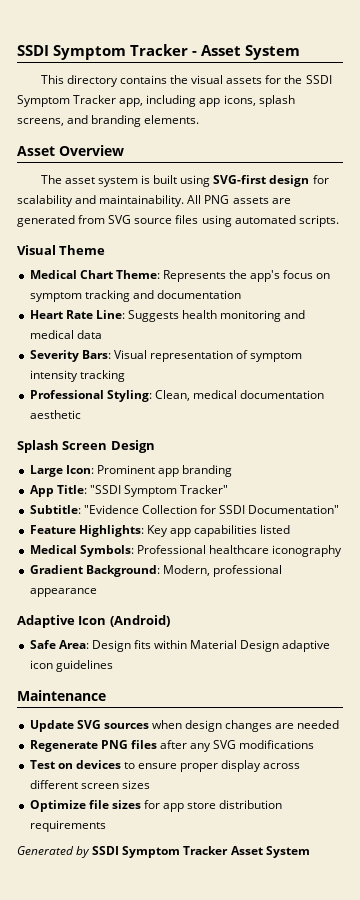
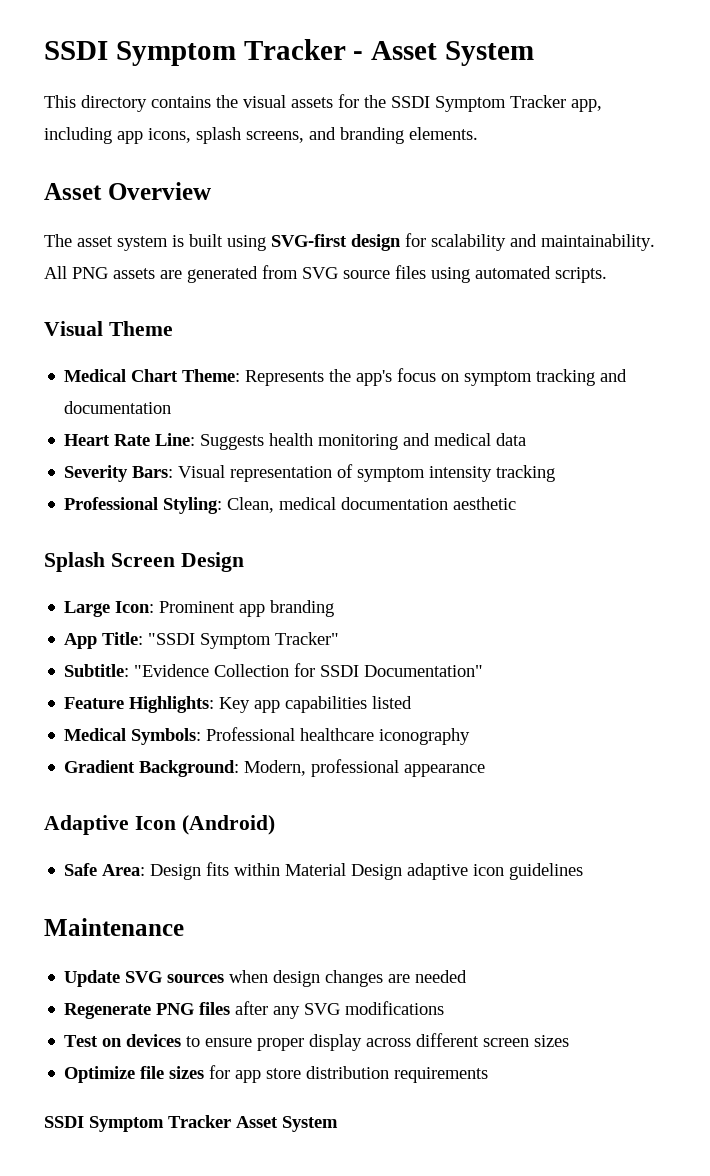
- Generated by SSDI Symptom Tracker Asset System
+ SSDI Symptom Tracker Asset System

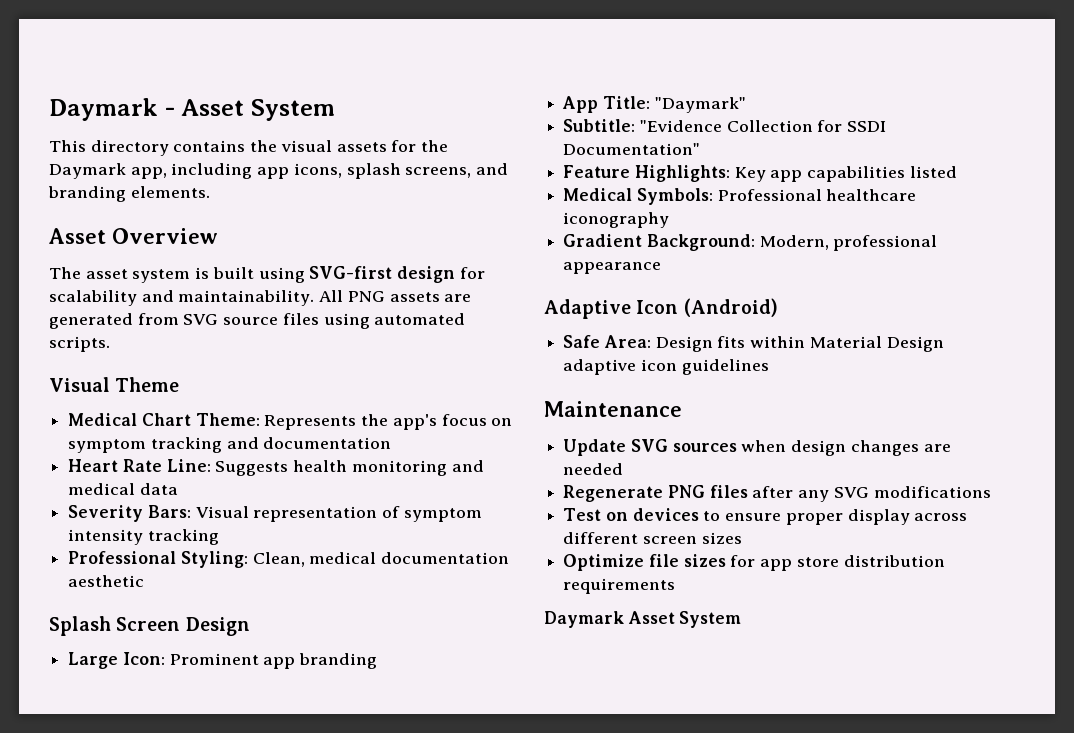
- SSDI Symptom Tracker - Asset System
+ Daymark - Asset System
- This directory contains the visual assets for the SSDI Symptom Tracker app, including app icons, splash screens, and branding elements.
+ This directory contains the visual assets for the Daymark app, including app icons, splash screens, and branding elements.
- App Title: "SSDI Symptom Tracker"
+ App Title: "Daymark"
- SSDI Symptom Tracker Asset System
+ Daymark Asset System

